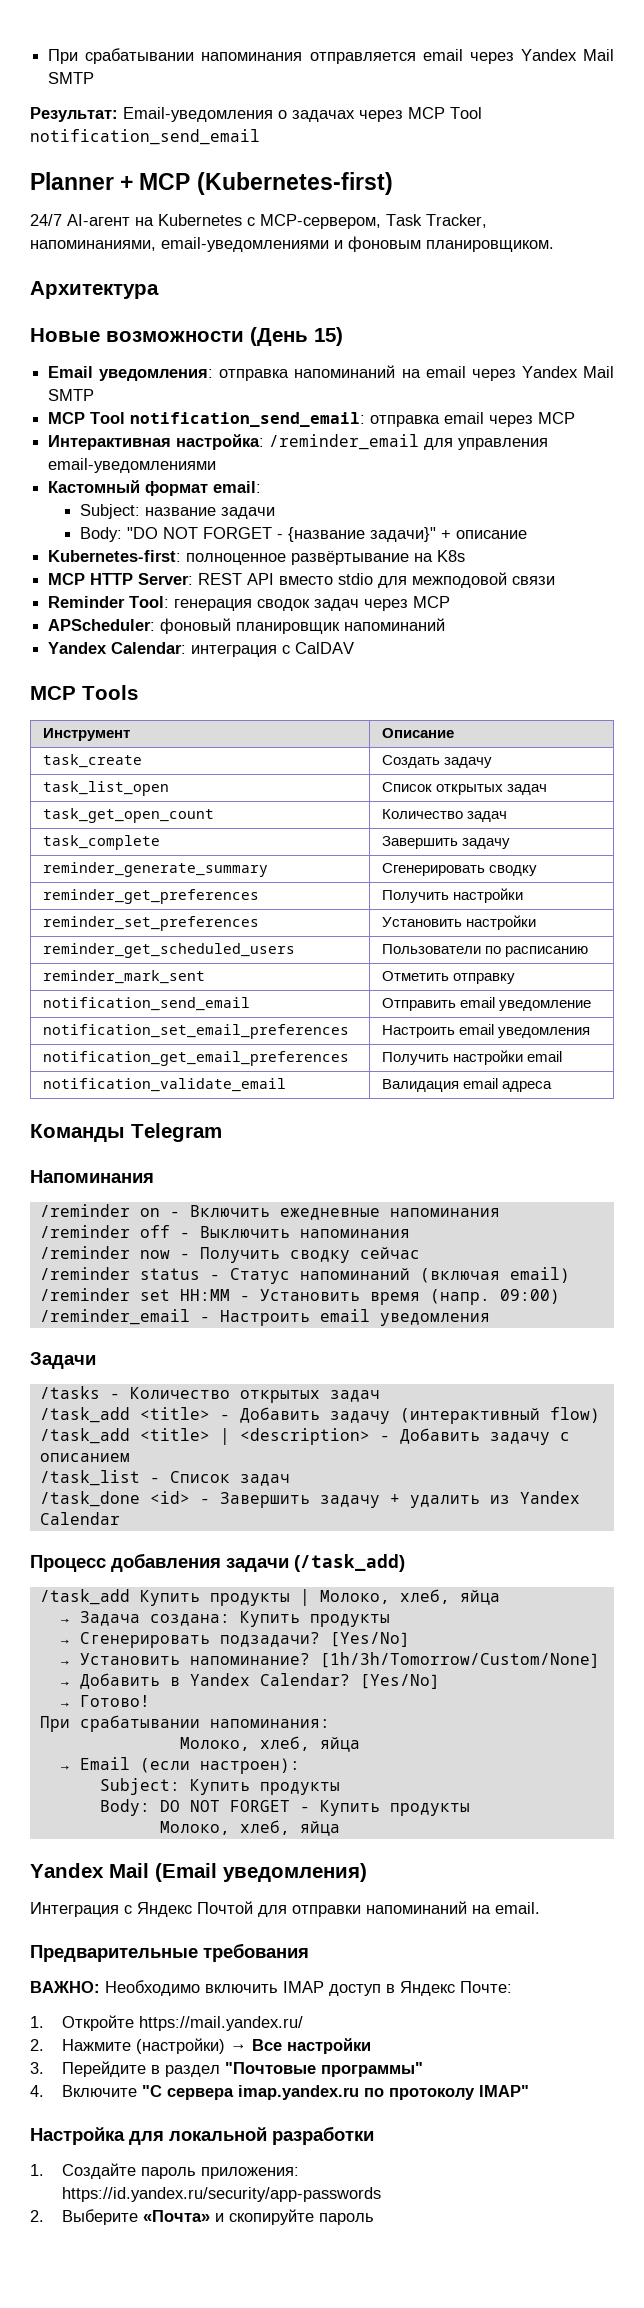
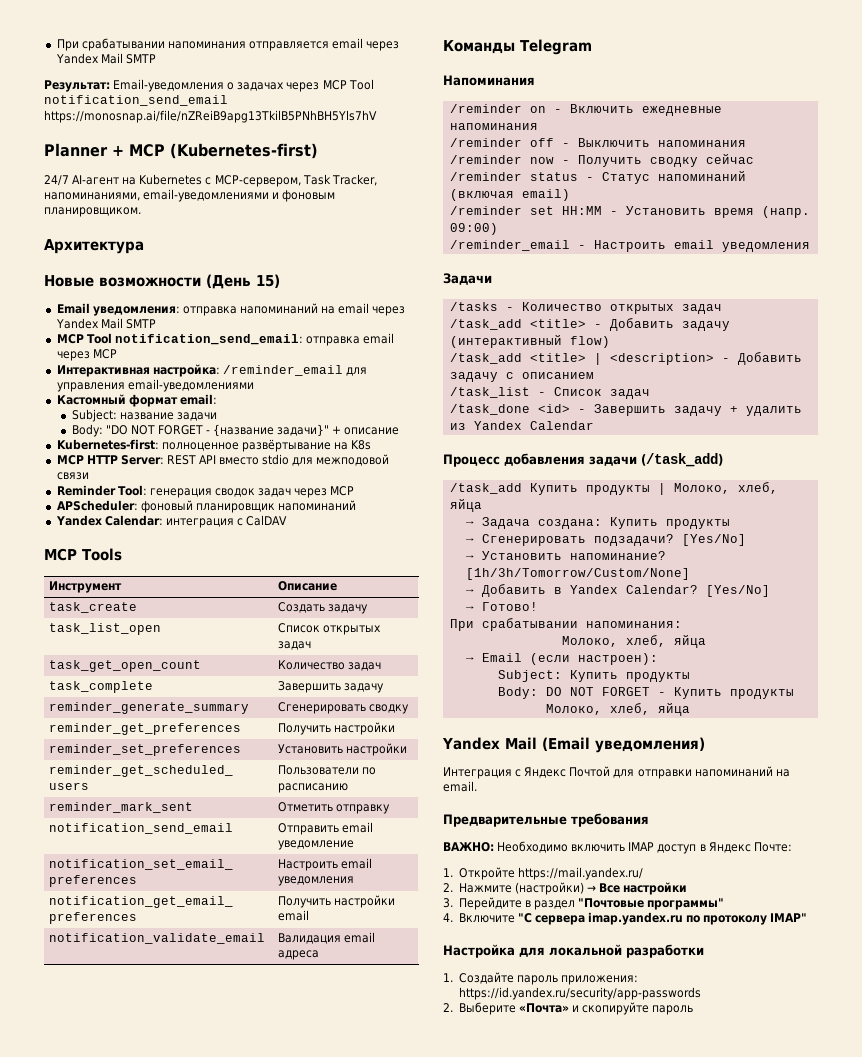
- Результат: Email-уведомления о задачах через MCP Tool notification_send_email
+ Результат: Email-уведомления о задачах через MCP Tool notification_send_email https://monosnap.ai/file/nZReiB9apg13TkilB5PNhBH5Yls7hV

